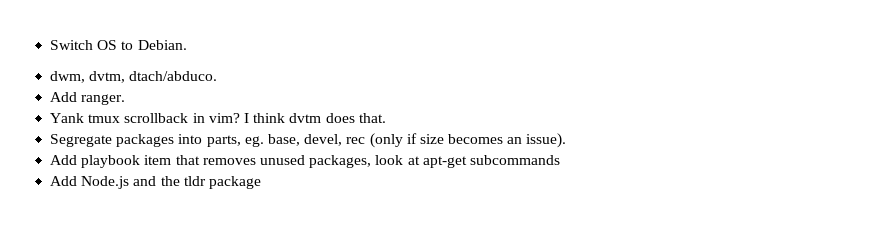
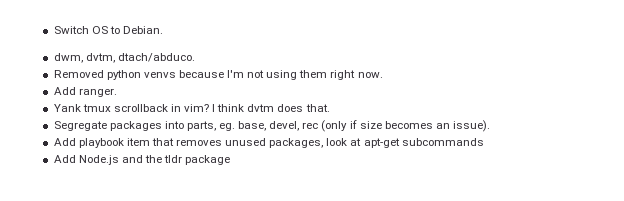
+ Removed python venvs because I'm not using them right now.

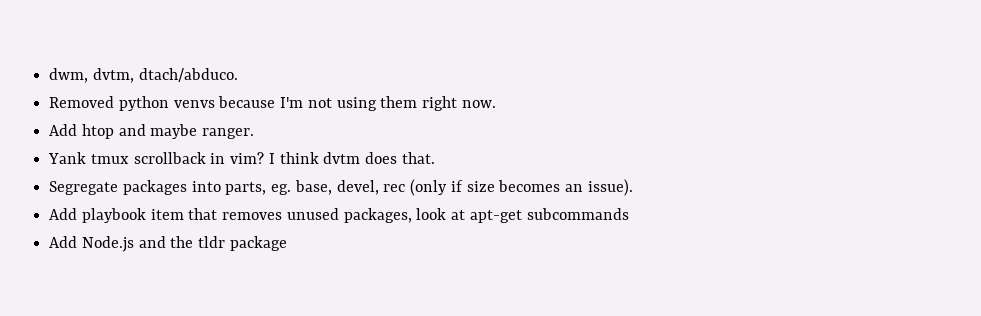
- Switch OS to Debian.
- Add ranger.
+ Add htop and maybe ranger.

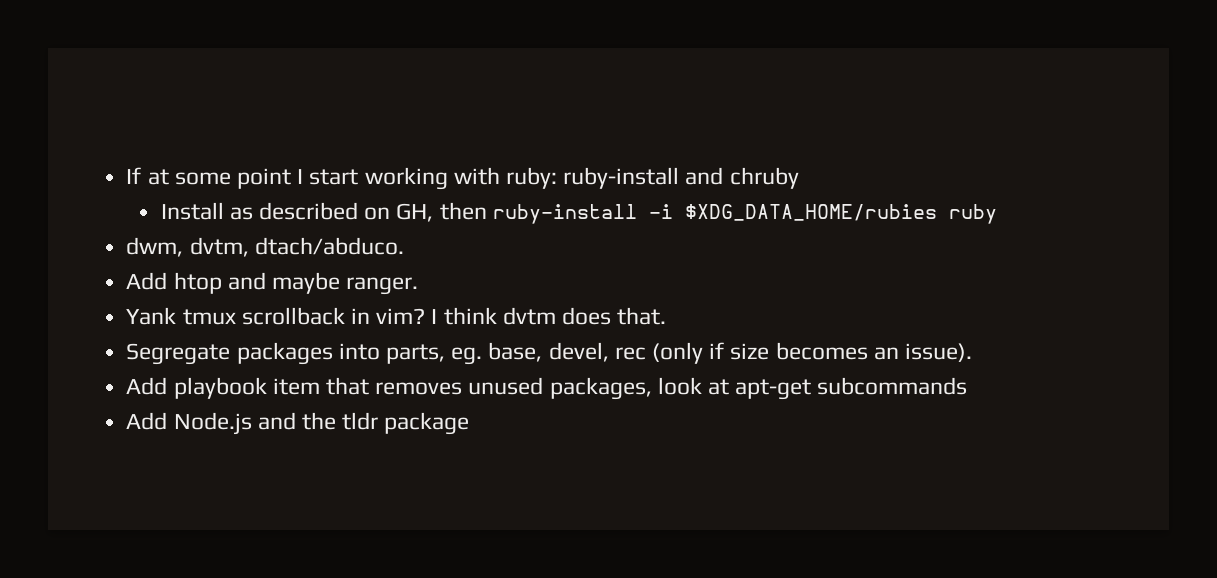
+ If at some point I start working with ruby: ruby-install and chruby
+ Install as described on GH, then ruby-install -i $XDG_DATA_HOME/rubies ruby
  dwm, dvtm, dtach/abduco.
- Removed python venvs because I'm not using them right now.

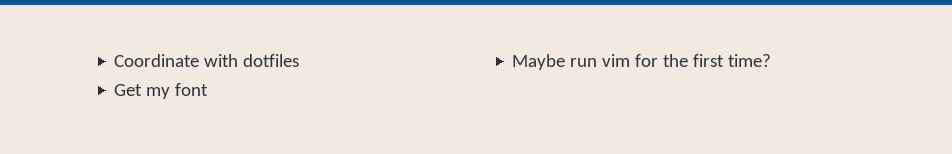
- If at some point I start working with ruby: ruby-install and chruby
- Install as described on GH, then ruby-install -i $XDG_DATA_HOME/rubies ruby
- dwm, dvtm, dtach/abduco.
- Add htop and maybe ranger.
- Yank tmux scrollback in vim? I think dvtm does that.
- Segregate packages into parts, eg. base, devel, rec (only if size becomes an issue).
- Add playbook item that removes unused packages, look at apt-get subcommands
- Add Node.js and the tldr package
+ Coordinate with dotfiles
+ Get my font
+ Maybe run vim for the first time?

